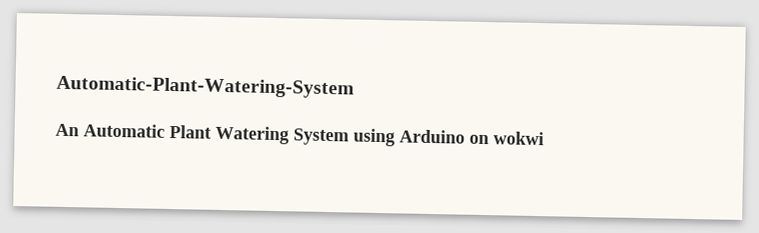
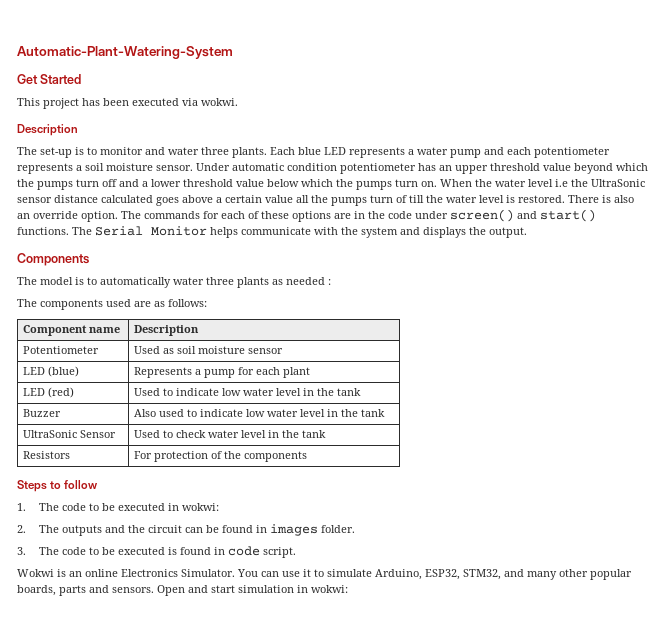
- An Automatic Plant Watering System using Arduino on wokwi
+ Get Started
+ This project has been executed via wokwi.
+ Description
+ The set-up is to monitor and water three plants. Each blue LED represents a water pump and each potentiometer represents a soil moisture sensor. Under automatic condition potentiometer has an upper threshold value beyond which the pumps turn off and a lower threshold value below which the pumps turn on. When the water level i.e the UltraSonic sensor distance calculated goes above a certain value all the pumps turn of till the water level is restored. There is also an override option. The commands for each of these options are in the code under screen() and start() functions. The Serial Monitor helps communicate with the system and displays the output.
+ Components
+ The model is to automatically water three plants as needed :
+ The components used are as follows:
+ Component name | Description
+ Potentiometer | Used as soil moisture sensor
+ LED (blue) | Represents a pump for each plant
+ LED (red) | Used to indicate low water level in the tank
+ Buzzer | Also used to indicate low water level in the tank
+ UltraSonic Sensor | Used to check water level in the tank
+ Resistors | For protection of the components
+ Steps to follow
+ 1. The code to be executed in wokwi:
+ 2. The outputs and the circuit can be found in images folder.
+ 3. The code to be executed is found in code script.
+ Wokwi is an online Electronics Simulator. You can use it to simulate Arduino, ESP32, STM32, and many other popular boards, parts and sensors. Open and start simulation in wokwi:

